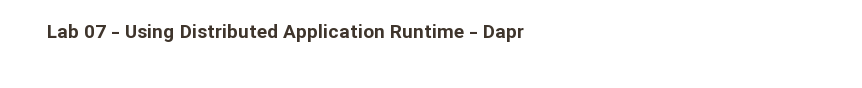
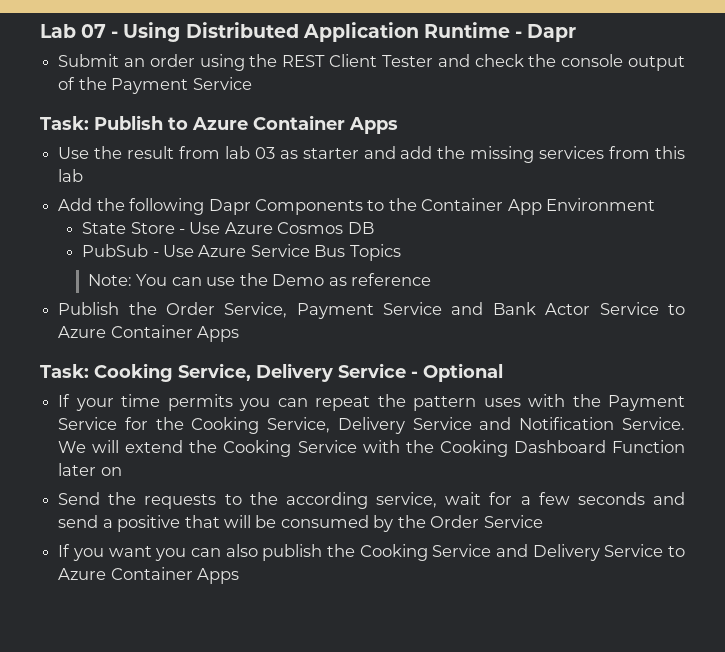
+ Submit an order using the REST Client Tester and check the console output of the Payment Service
+ Task: Publish to Azure Container Apps
+ Use the result from lab 03 as starter and add the missing services from this lab
+ Add the following Dapr Components to the Container App Environment
+ State Store - Use Azure Cosmos DB
+ PubSub - Use Azure Service Bus Topics
+ Note: You can use the Demo as reference
+ Publish the Order Service, Payment Service and Bank Actor Service to Azure Container Apps
+ Task: Cooking Service, Delivery Service - Optional
+ If your time permits you can repeat the pattern uses with the Payment Service for the Cooking Service, Delivery Service and Notification Service. We will extend the Cooking Service with the Cooking Dashboard Function later on
+ Send the requests to the according service, wait for a few seconds and send a positive that will be consumed by the Order Service
+ If you want you can also publish the Cooking Service and Delivery Service to Azure Container Apps

